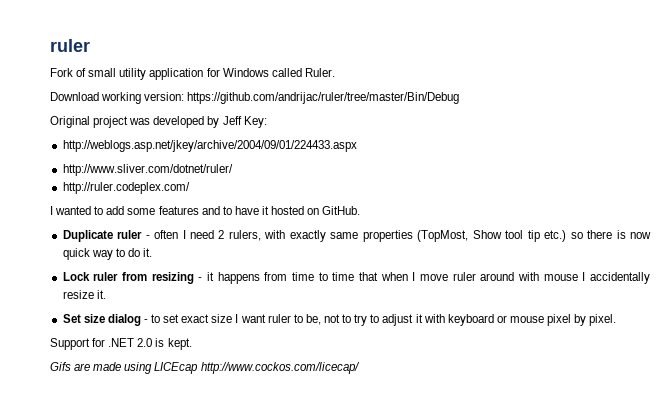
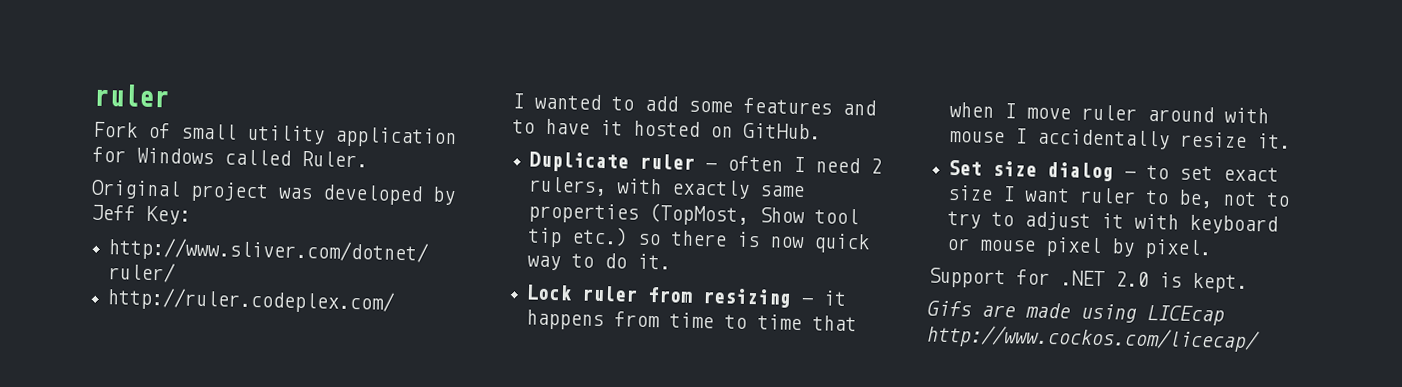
- Download working version: https://github.com/andrijac/ruler/tree/master/Bin/Debug
- http://weblogs.asp.net/jkey/archive/2004/09/01/224433.aspx

